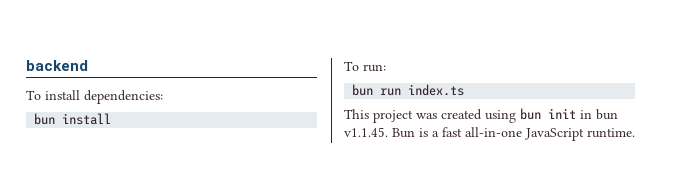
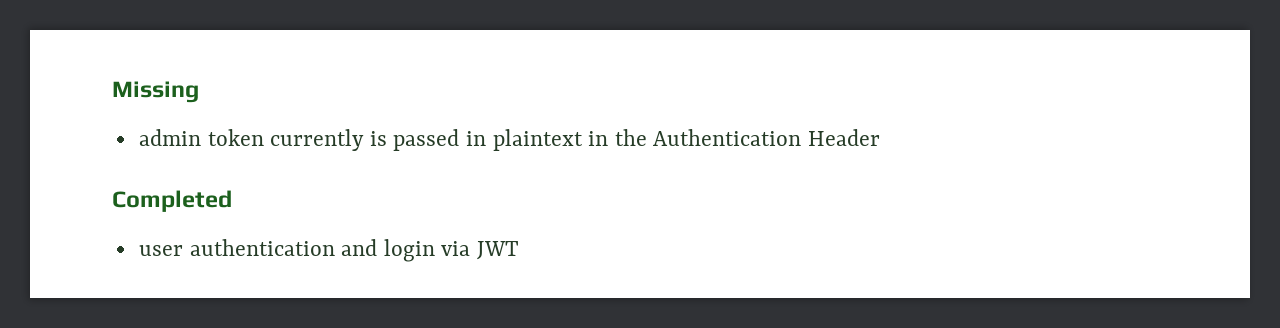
- backend
- To install dependencies:
- bun install
- To run:
- bun run index.ts
- This project was created using bun init in bun v1.1.45. Bun is a fast all-in-one JavaScript runtime.
+ Missing
+ admin token currently is passed in plaintext in the Authentication Header
+ Completed
+ user authentication and login via JWT

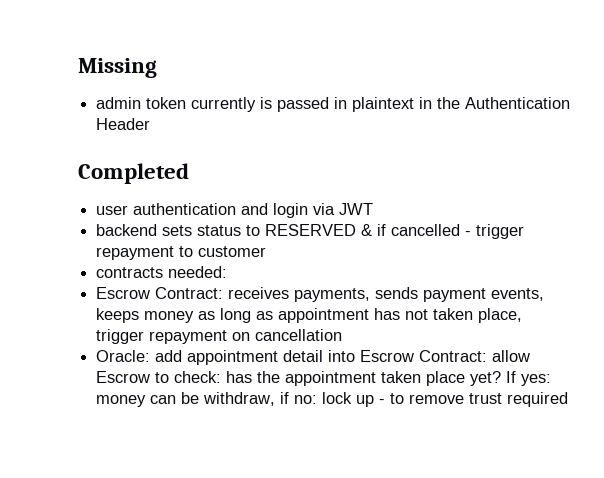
+ backend sets status to RESERVED & if cancelled - trigger repayment to customer
+ contracts needed:
+ Escrow Contract: receives payments, sends payment events, keeps money as long as appointment has not taken place, trigger repayment on cancellation
+ Oracle: add appointment detail into Escrow Contract: allow Escrow to check: has the appointment taken place yet? If yes: money can be withdraw, if no: lock up - to remove trust required

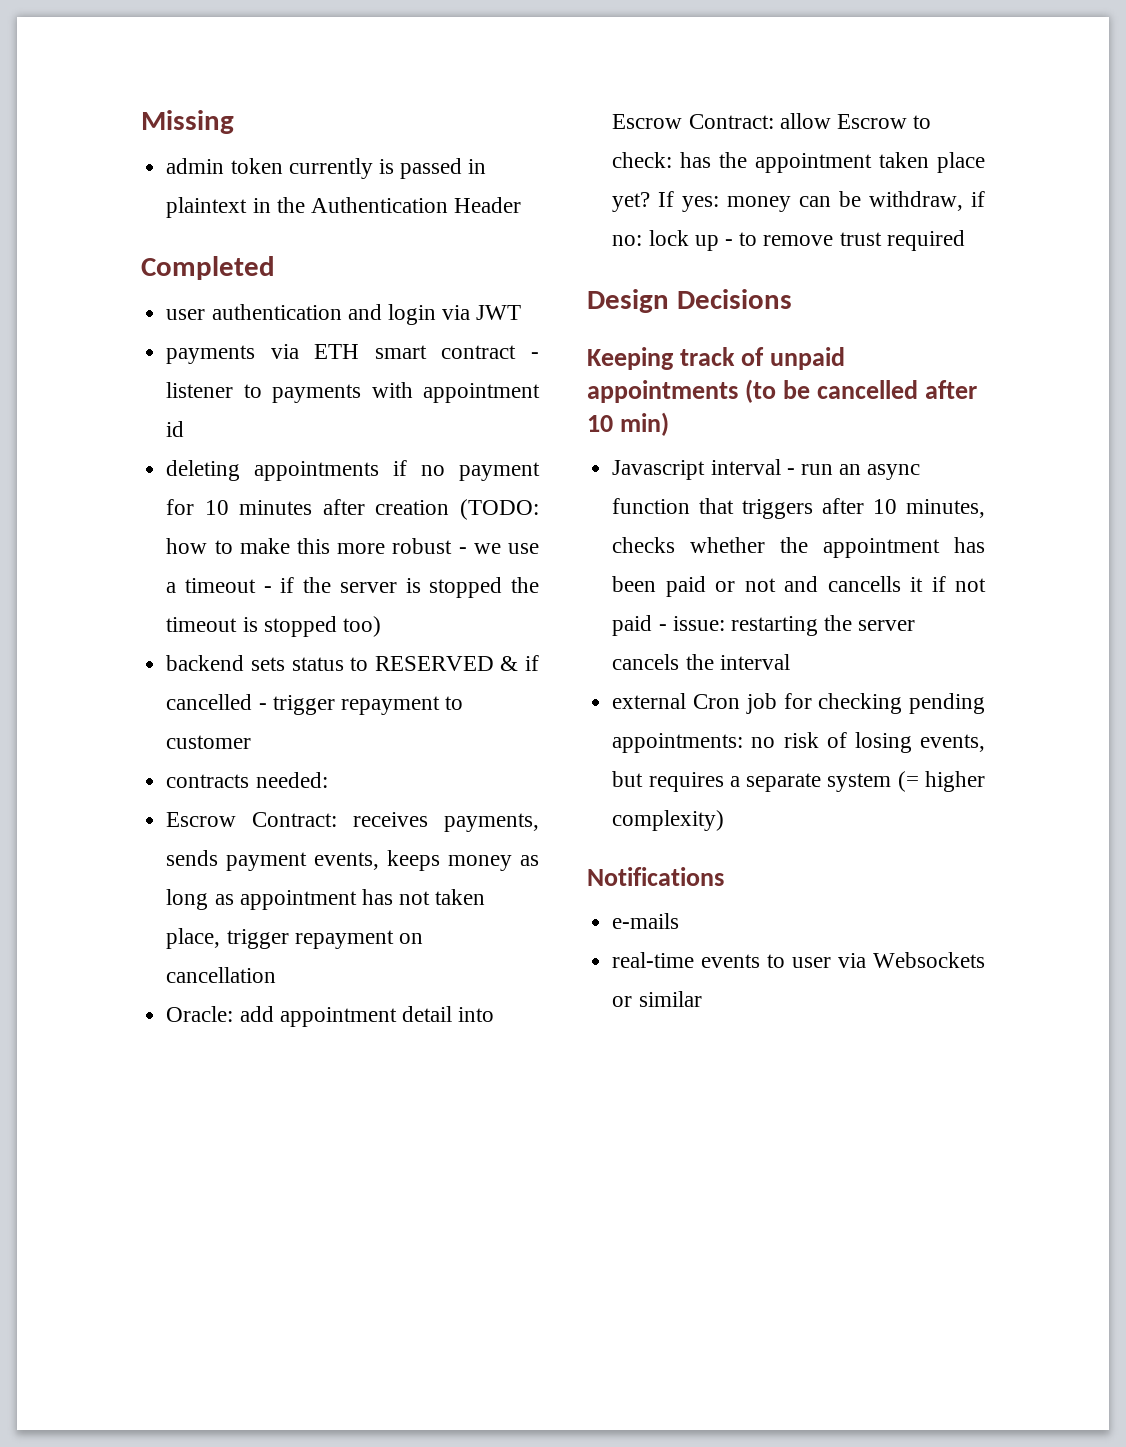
+ payments via ETH smart contract - listener to payments with appointment id
+ deleting appointments if no payment for 10 minutes after creation (TODO: how to make this more robust - we use a timeout - if the server is stopped the timeout is stopped too)
+ Design Decisions
+ Keeping track of unpaid appointments (to be cancelled after 10 min)
+ Javascript interval - run an async function that triggers after 10 minutes, checks whether the appointment has been paid or not and cancells it if not paid - issue: restarting the server cancels the interval
+ external Cron job for checking pending appointments: no risk of losing events, but requires a separate system (= higher complexity)
+ Notifications
+ e-mails
+ real-time events to user via Websockets or similar

